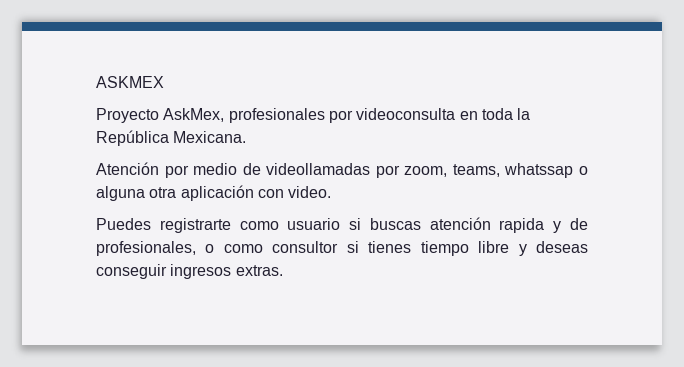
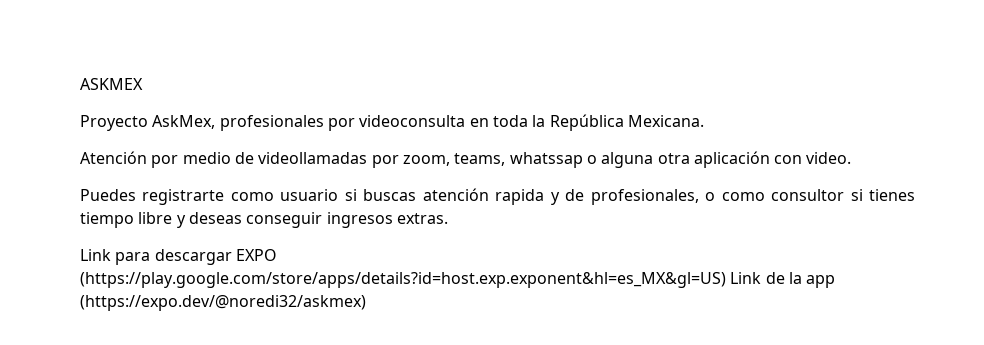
+ Link para descargar EXPO (https://play.google.com/store/apps/details?id=host.exp.exponent&hl=es_MX&gl=US) Link de la app (https://expo.dev/@noredi32/askmex)

